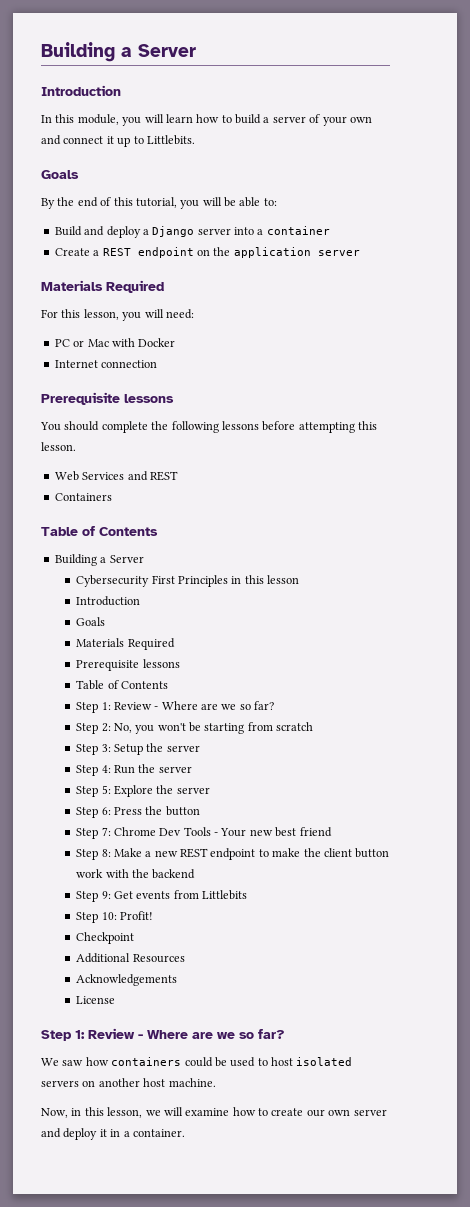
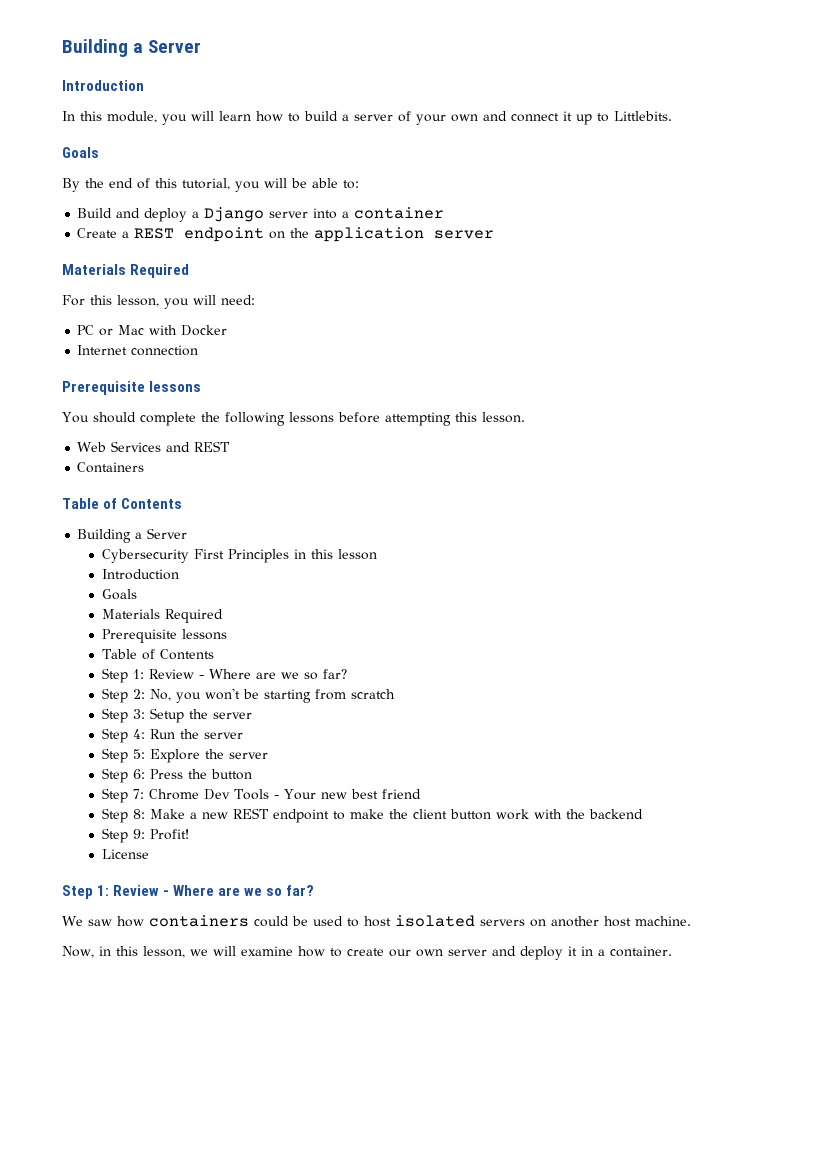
- Step 9: Get events from Littlebits
- Step 10: Profit!
- Checkpoint
- Additional Resources
- Acknowledgements
+ Step 9: Profit!

